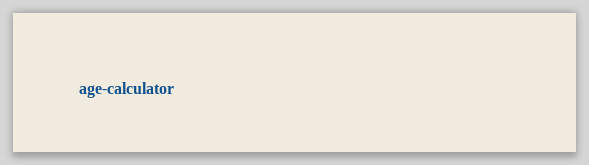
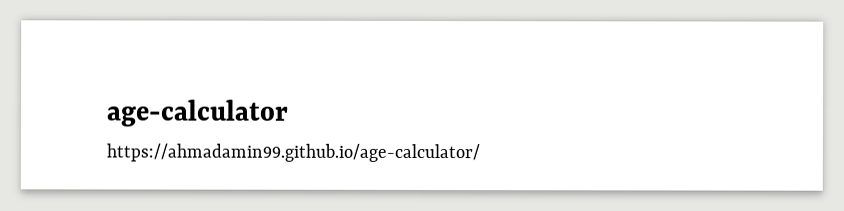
+ https://ahmadamin99.github.io/age-calculator/

